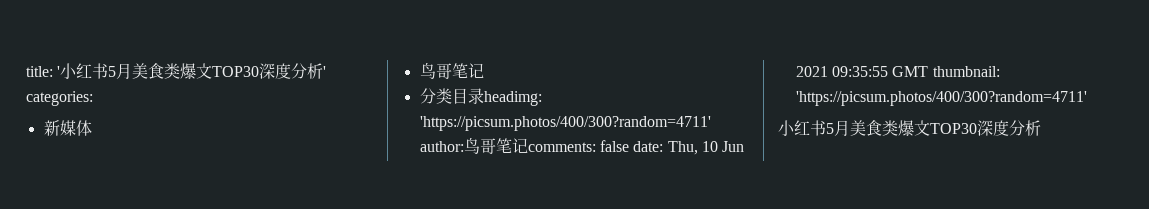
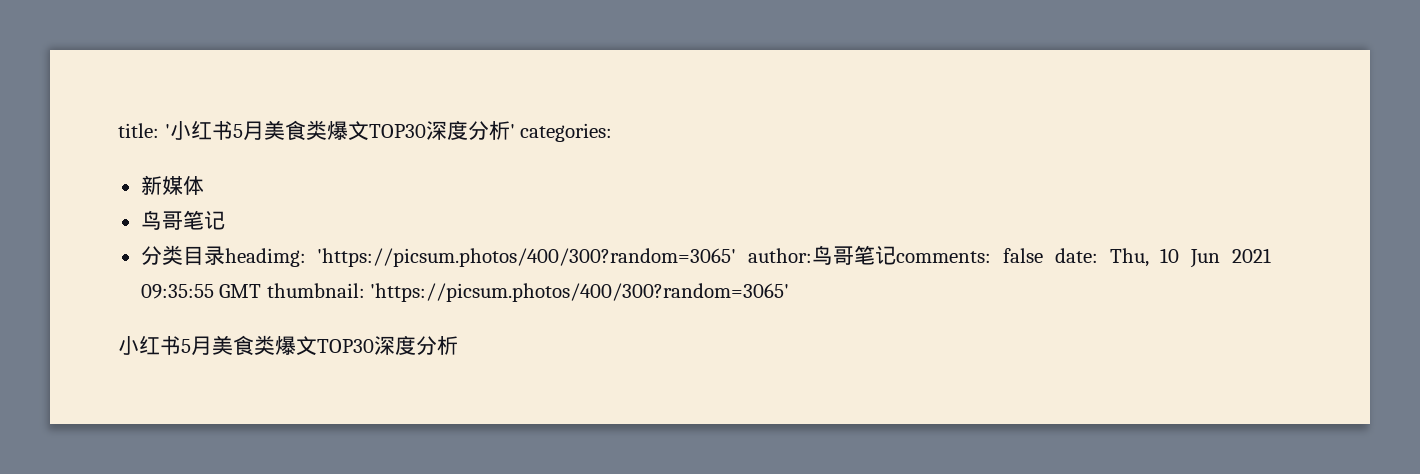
- 分类目录headimg: 'https://picsum.photos/400/300?random=4711' author:鸟哥笔记comments: false date: Thu, 10 Jun 2021 09:35:55 GMT thumbnail: 'https://picsum.photos/400/300?random=4711'
+ 分类目录headimg: 'https://picsum.photos/400/300?random=3065' author:鸟哥笔记comments: false date: Thu, 10 Jun 2021 09:35:55 GMT thumbnail: 'https://picsum.photos/400/300?random=3065'

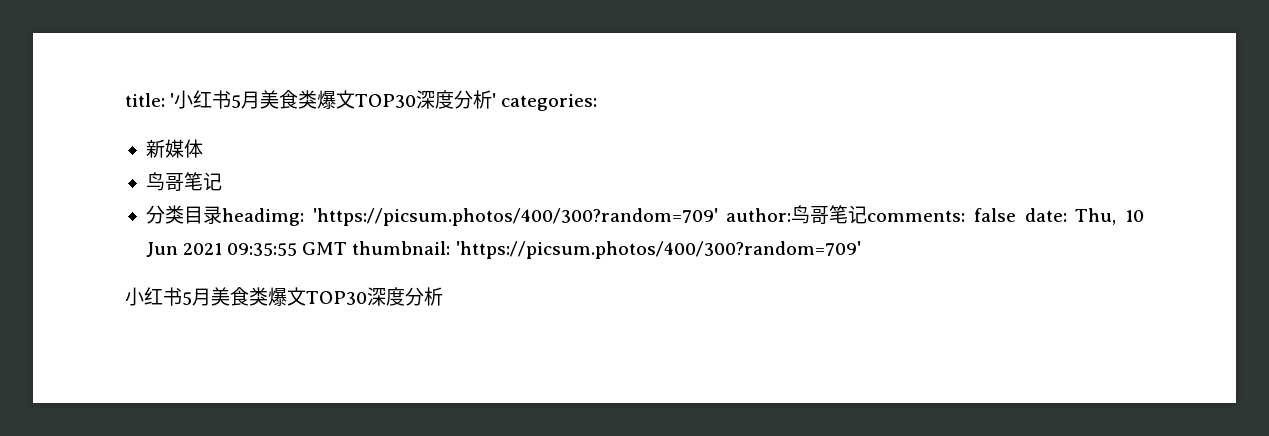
- 分类目录headimg: 'https://picsum.photos/400/300?random=3065' author:鸟哥笔记comments: false date: Thu, 10 Jun 2021 09:35:55 GMT thumbnail: 'https://picsum.photos/400/300?random=3065'
+ 分类目录headimg: 'https://picsum.photos/400/300?random=709' author:鸟哥笔记comments: false date: Thu, 10 Jun 2021 09:35:55 GMT thumbnail: 'https://picsum.photos/400/300?random=709'

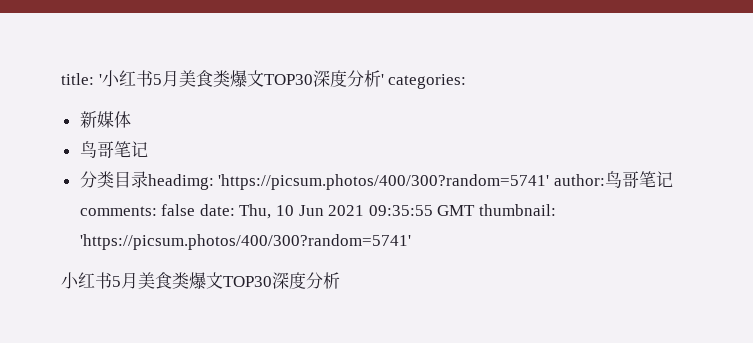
- 分类目录headimg: 'https://picsum.photos/400/300?random=709' author:鸟哥笔记comments: false date: Thu, 10 Jun 2021 09:35:55 GMT thumbnail: 'https://picsum.photos/400/300?random=709'
+ 分类目录headimg: 'https://picsum.photos/400/300?random=5741' author:鸟哥笔记comments: false date: Thu, 10 Jun 2021 09:35:55 GMT thumbnail: 'https://picsum.photos/400/300?random=5741'

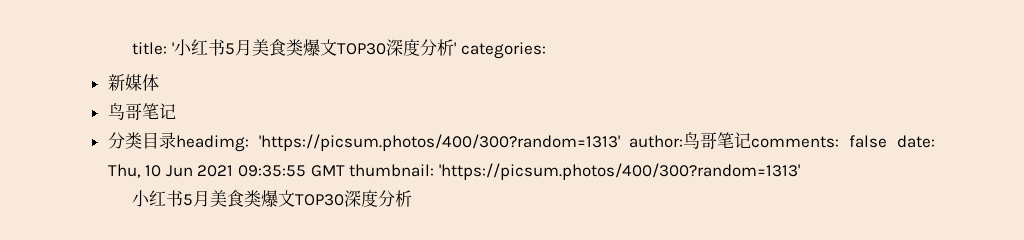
- 分类目录headimg: 'https://picsum.photos/400/300?random=5741' author:鸟哥笔记comments: false date: Thu, 10 Jun 2021 09:35:55 GMT thumbnail: 'https://picsum.photos/400/300?random=5741'
+ 分类目录headimg: 'https://picsum.photos/400/300?random=1313' author:鸟哥笔记comments: false date: Thu, 10 Jun 2021 09:35:55 GMT thumbnail: 'https://picsum.photos/400/300?random=1313'

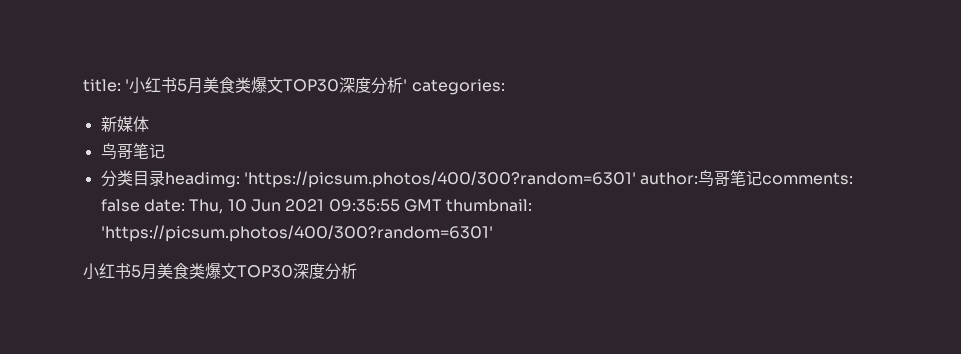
- 分类目录headimg: 'https://picsum.photos/400/300?random=1313' author:鸟哥笔记comments: false date: Thu, 10 Jun 2021 09:35:55 GMT thumbnail: 'https://picsum.photos/400/300?random=1313'
+ 分类目录headimg: 'https://picsum.photos/400/300?random=6301' author:鸟哥笔记comments: false date: Thu, 10 Jun 2021 09:35:55 GMT thumbnail: 'https://picsum.photos/400/300?random=6301'

